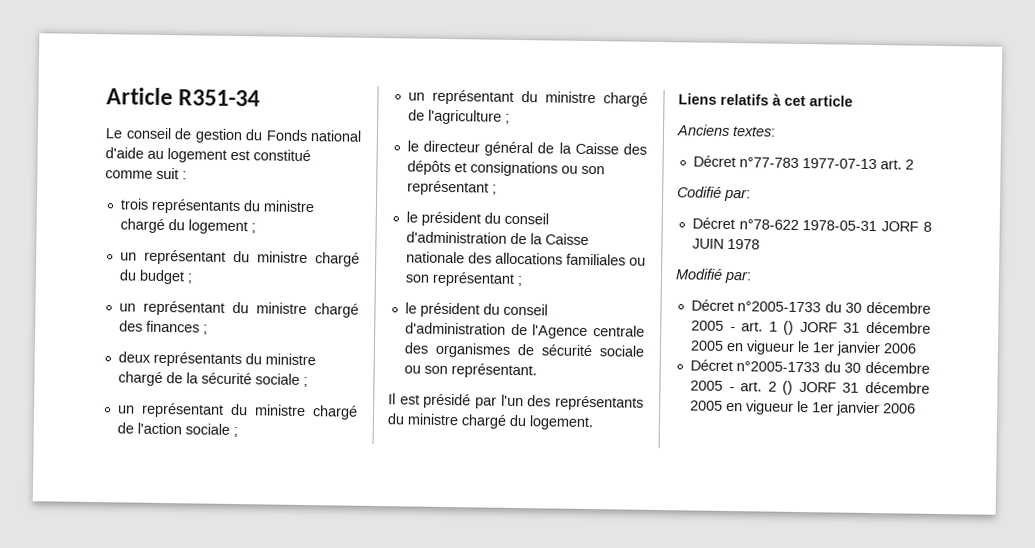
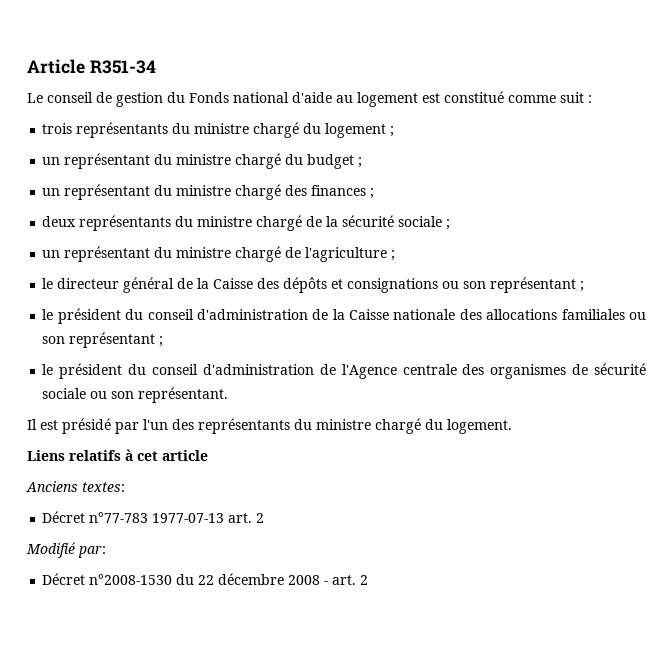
- un représentant du ministre chargé de l'action sociale ;
- Codifié par:
- Décret n°78-622 1978-05-31 JORF 8 JUIN 1978
  Modifié par:
- Décret n°2005-1733 du 30 décembre 2005 - art. 1 () JORF 31 décembre 2005 en vigueur le 1er janvier 2006
- Décret n°2005-1733 du 30 décembre 2005 - art. 2 () JORF 31 décembre 2005 en vigueur le 1er janvier 2006
+ Décret n°2008-1530 du 22 décembre 2008 - art. 2

